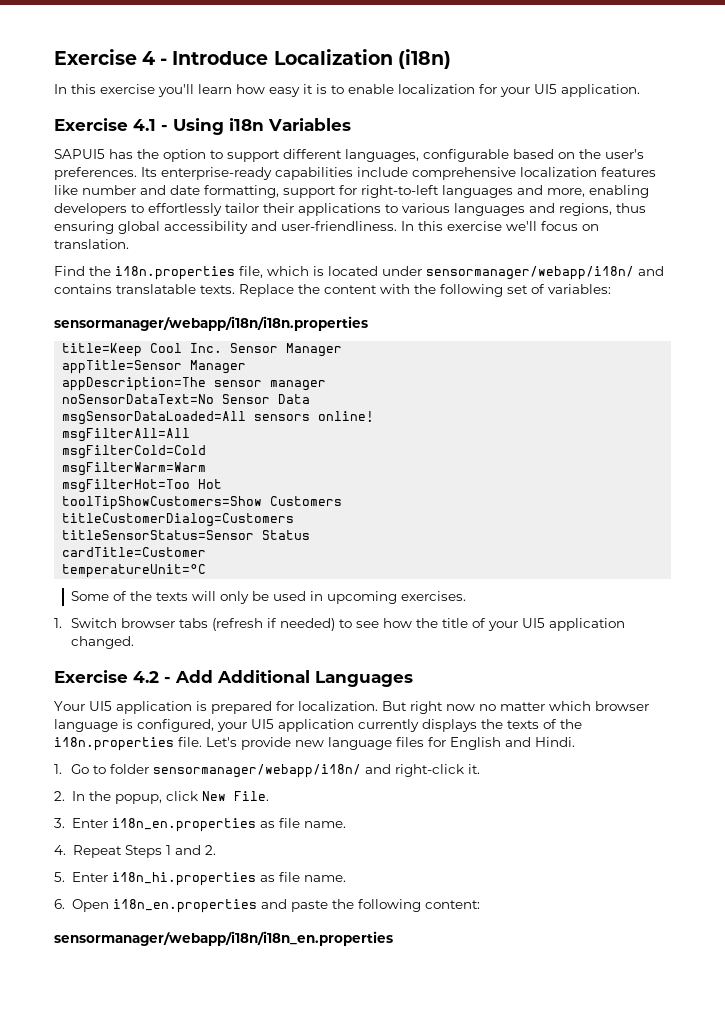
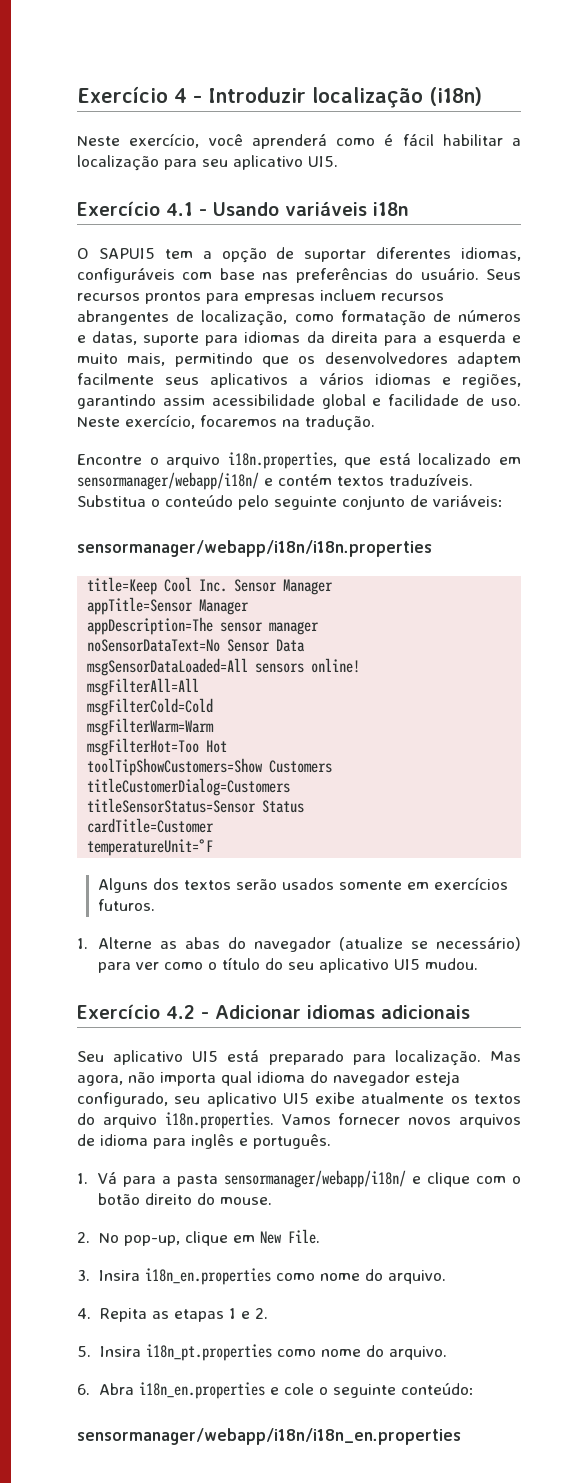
- Exercise 4 - Introduce Localization (i18n)
+ Exercício 4 - Introduzir localização (i18n)
- In this exercise you'll learn how easy it is to enable localization for your UI5 application.
- Exercise 4.1 - Using i18n Variables
- SAPUI5 has the option to support different languages, configurable based on the user's preferences. Its enterprise-ready capabilities include comprehensive localization features like number and date formatting, support for right-to-left languages and more, enabling developers to effortlessly tailor their applications to various languages and regions, thus ensuring global accessibility and user-friendliness. In this exercise we'll focus on translation.
- Find the i18n.properties file, which is located under sensormanager/webapp/i18n/ and contains translatable texts. Replace the content with the following set of variables:
+ Neste exercício, você aprenderá como é fácil habilitar a localização para seu aplicativo UI5.
+ Exercício 4.1 - Usando variáveis i18n
+ O SAPUI5 tem a opção de suportar diferentes idiomas, configuráveis com base nas preferências do usuário. Seus recursos prontos para empresas incluem recursos abrangentes de localização, como formatação de números e datas, suporte para idiomas da direita para a esquerda e muito mais, permitindo que os desenvolvedores adaptem facilmente seus aplicativos a vários idiomas e regiões, garantindo assim acessibilidade global e facilidade de uso. Neste exercício, focaremos na tradução.
+ Encontre o arquivo i18n.properties, que está localizado em sensormanager/webapp/i18n/ e contém textos traduzíveis. Substitua o conteúdo pelo seguinte conjunto de variáveis:
- temperatureUnit=°C
- Some of the texts will only be used in upcoming exercises.
- 1. Switch browser tabs (refresh if needed) to see how the title of your UI5 application changed.
- Exercise 4.2 - Add Additional Languages
- Your UI5 application is prepared for localization. But right now no matter which browser language is configured, your UI5 application currently displays the texts of the i18n.properties file. Let's provide new language files for English and Hindi.
- 1. Go to folder sensormanager/webapp/i18n/ and right-click it.
- 2. In the popup, click New File.
- 3. Enter i18n_en.properties as file name.
- 4. Repeat Steps 1 and 2.
- 5. Enter i18n_hi.properties as file name.
- 6. Open i18n_en.properties and paste the following content:
+ temperatureUnit=°F
+ Alguns dos textos serão usados somente em exercícios futuros.
+ 1. Alterne as abas do navegador (atualize se necessário) para ver como o título do seu aplicativo UI5 mudou.
+ Exercício 4.2 - Adicionar idiomas adicionais
+ Seu aplicativo UI5 está preparado para localização. Mas agora, não importa qual idioma do navegador esteja configurado, seu aplicativo UI5 exibe atualmente os textos do arquivo i18n.properties. Vamos fornecer novos arquivos de idioma para inglês e português.
+ 1. Vá para a pasta sensormanager/webapp/i18n/ e clique com o botão direito do mouse.
+ 2. No pop-up, clique em New File.
+ 3. Insira i18n_en.properties como nome do arquivo.
+ 4. Repita as etapas 1 e 2.
+ 5. Insira i18n_pt.properties como nome do arquivo.
+ 6. Abra i18n_en.properties e cole o seguinte conteúdo:

